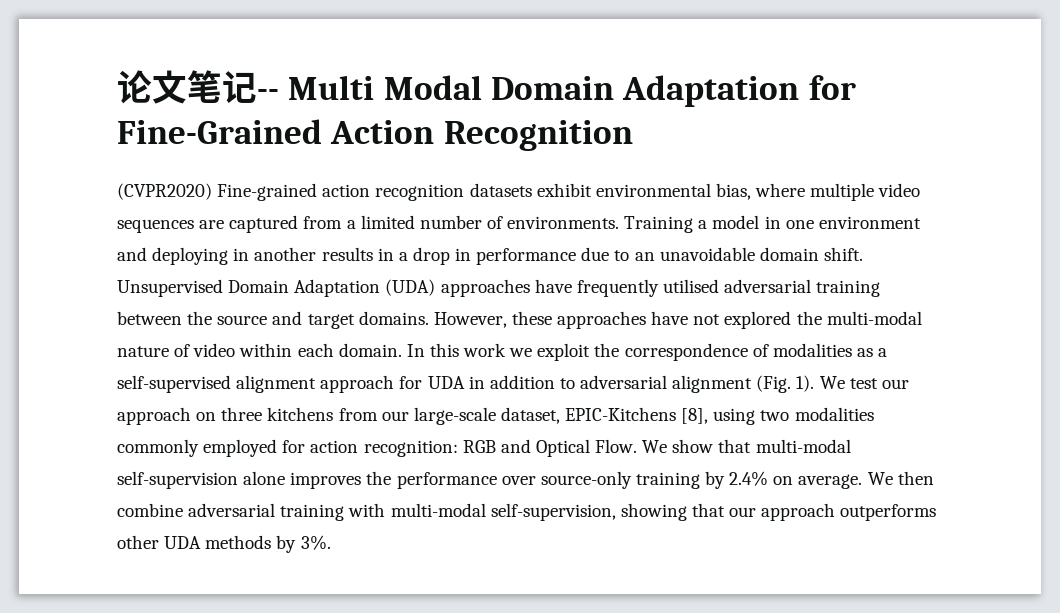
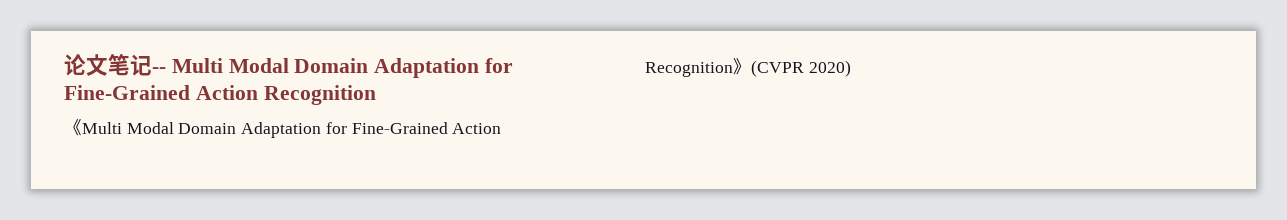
- (CVPR2020) Fine-grained action recognition datasets exhibit environmental bias, where multiple video sequences are captured from a limited number of environments. Training a model in one environment and deploying in another results in a drop in performance due to an unavoidable domain shift. Unsupervised Domain Adaptation (UDA) approaches have frequently utilised adversarial training between the source and target domains. However, these approaches have not explored the multi-modal nature of video within each domain. In this work we exploit the correspondence of modalities as a self-supervised alignment approach for UDA in addition to adversarial alignment (Fig. 1). We test our approach on three kitchens from our large-scale dataset, EPIC-Kitchens [8], using two modalities commonly employed for action recognition: RGB and Optical Flow. We show that multi-modal self-supervision alone improves the performance over source-only training by 2.4% on average. We then combine adversarial training with multi-modal self-supervision, showing that our approach outperforms other UDA methods by 3%.
+ 《Multi Modal Domain Adaptation for Fine-Grained Action Recognition》(CVPR 2020)

